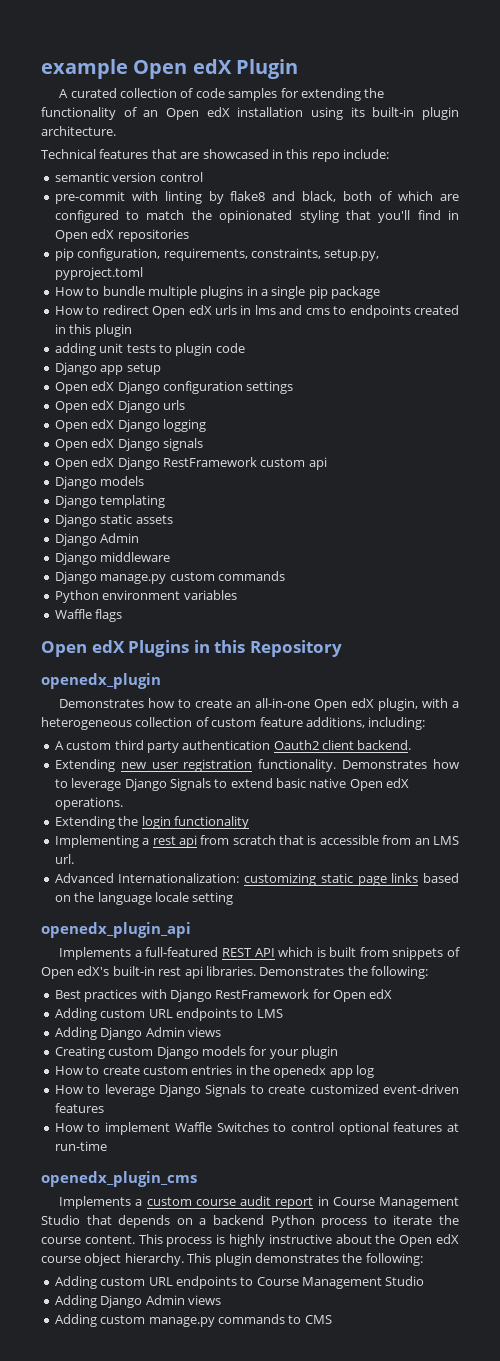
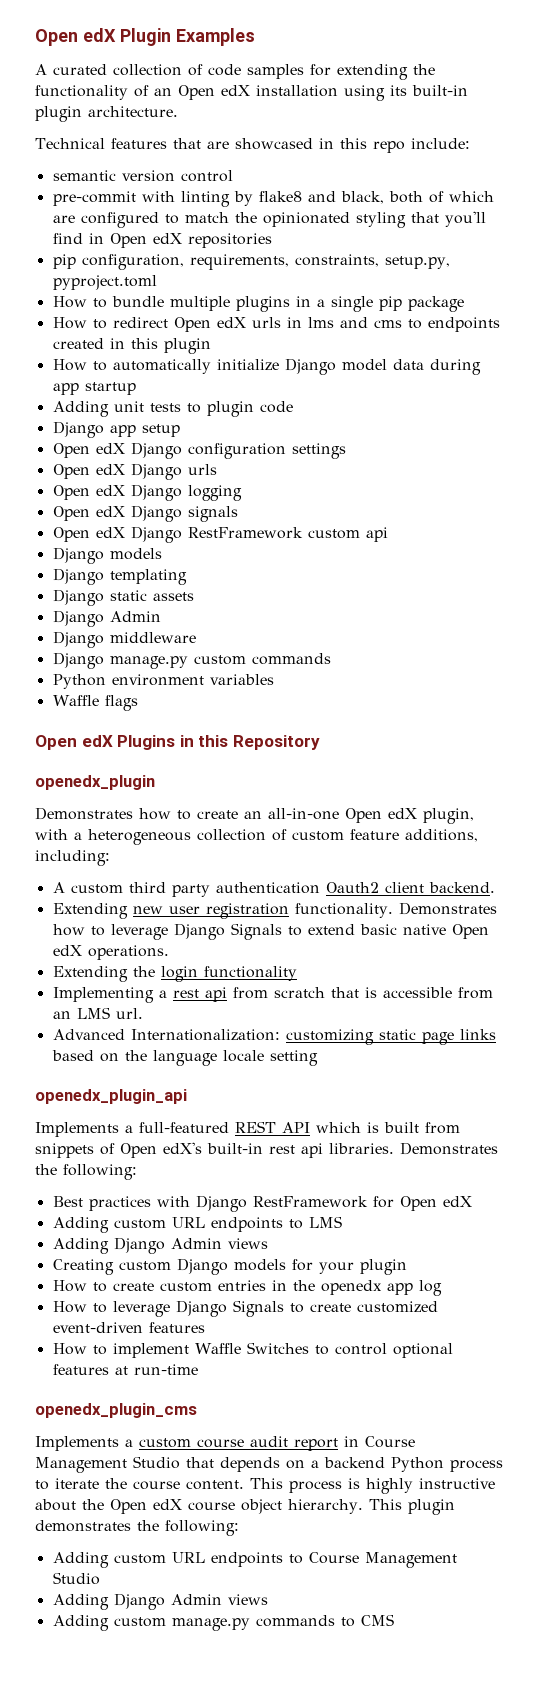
- example Open edX Plugin
+ Open edX Plugin Examples
- adding unit tests to plugin code
+ How to automatically initialize Django model data during app startup
+ Adding unit tests to plugin code

